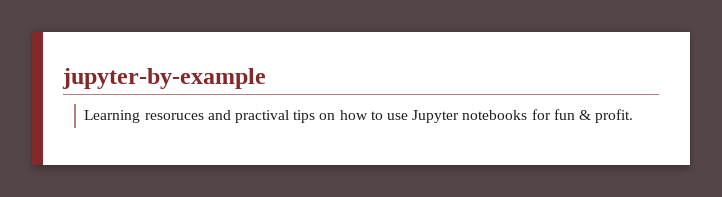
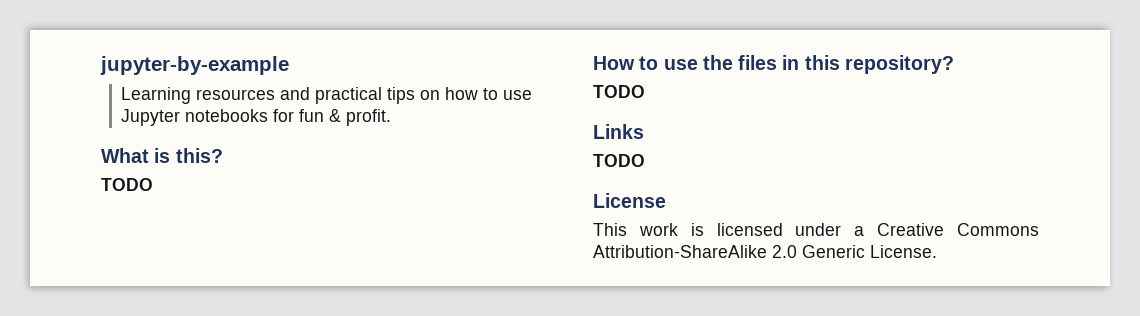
- Learning resoruces and practival tips on how to use Jupyter notebooks for fun & profit.
+ Learning resources and practical tips on how to use Jupyter notebooks for fun & profit.
+ What is this?
+ TODO
+ How to use the files in this repository?
+ TODO
+ Links
+ TODO
+ License
+ This work is licensed under a Creative Commons Attribution-ShareAlike 2.0 Generic License.

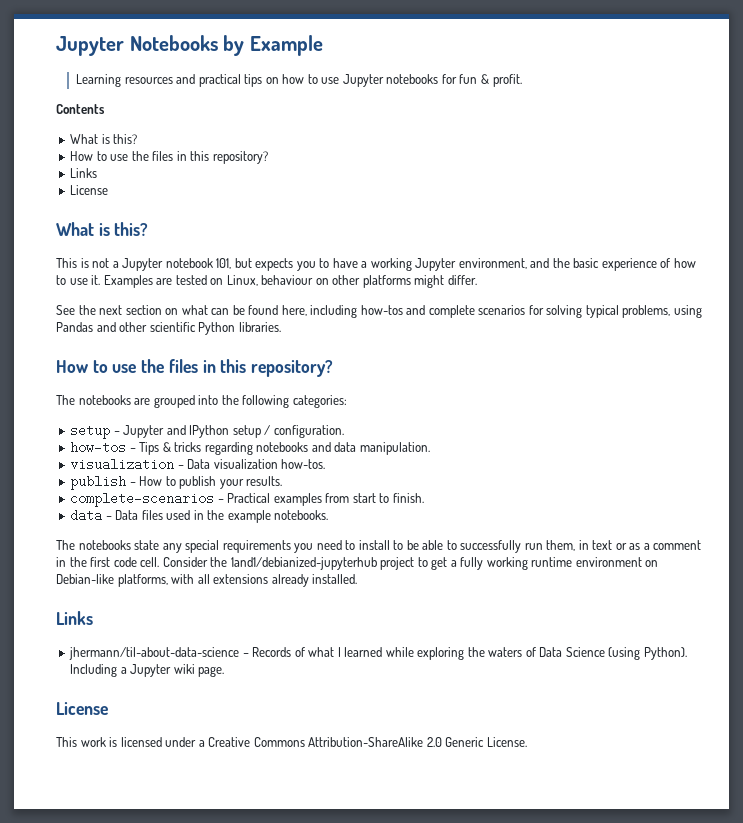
- jupyter-by-example
+ Jupyter Notebooks by Example
+ Contents
  What is this?
- TODO
  How to use the files in this repository?
- TODO
  Links
- TODO
+ License
+ What is this?
+ This is not a Jupyter notebook 101, but expects you to have a working Jupyter environment, and the basic experience of how to use it. Examples are tested on Linux, behaviour on other platforms might differ.
+ See the next section on what can be found here, including how-tos and complete scenarios for solving typical problems, using Pandas and other scientific Python libraries.
+ How to use the files in this repository?
+ The notebooks are grouped into the following categories:
+ setup – Jupyter and IPython setup / configuration.
+ how-tos – Tips & tricks regarding notebooks and data manipulation.
+ visualization – Data visualization how-tos.
+ publish – How to publish your results.
+ complete-scenarios – Practical examples from start to finish.
+ data – Data files used in the example notebooks.
+ The notebooks state any special requirements you need to install to be able to successfully run them, in text or as a comment in the first code cell. Consider the 1and1/debianized-jupyterhub project to get a fully working runtime environment on Debian-like platforms, with all extensions already installed.
+ Links
+ jhermann/til-about-data-science – Records of what I learned while exploring the waters of Data Science (using Python). Including a Jupyter wiki page.

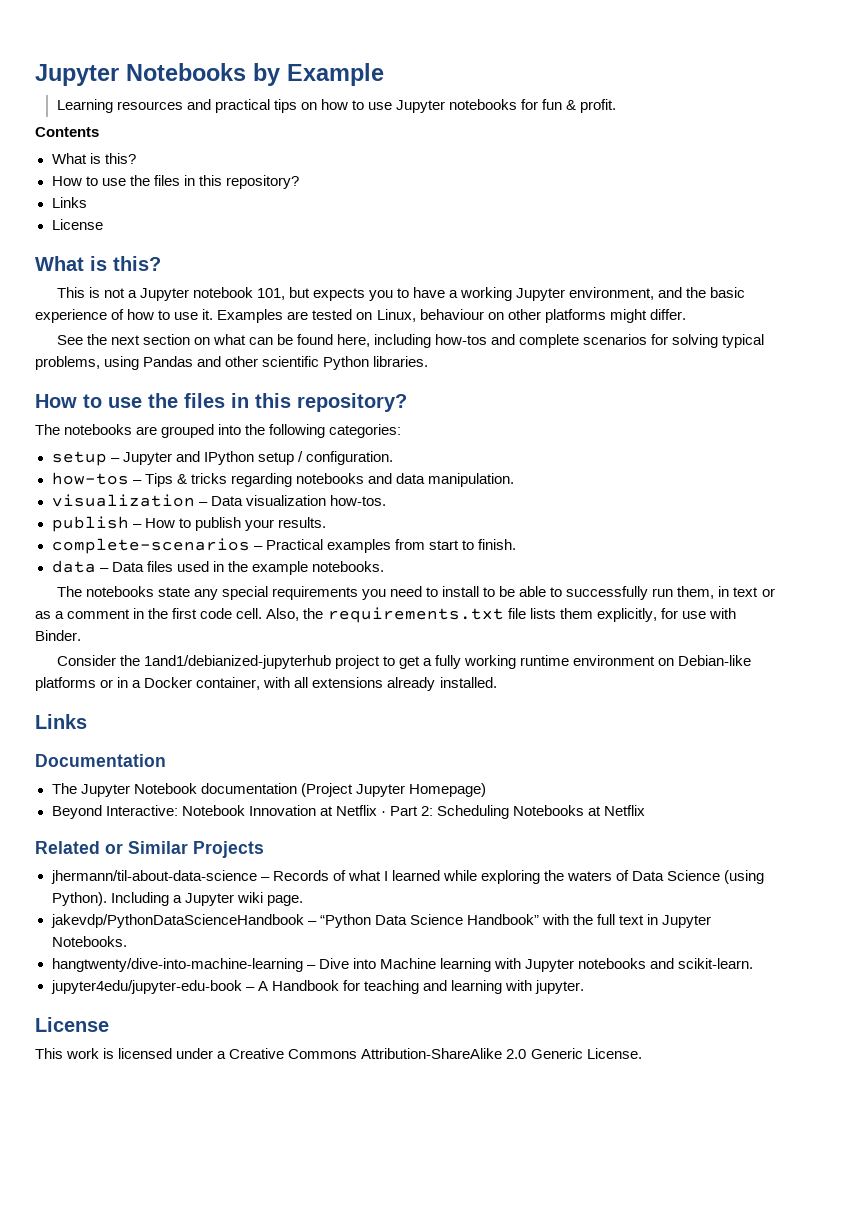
- The notebooks state any special requirements you need to install to be able to successfully run them, in text or as a comment in the first code cell. Consider the 1and1/debianized-jupyterhub project to get a fully working runtime environment on Debian-like platforms, with all extensions already installed.
+ The notebooks state any special requirements you need to install to be able to successfully run them, in text or as a comment in the first code cell. Also, the requirements.txt file lists them explicitly, for use with Binder.
+ Consider the 1and1/debianized-jupyterhub project to get a fully working runtime environment on Debian-like platforms or in a Docker container, with all extensions already installed.
+ Documentation
+ The Jupyter Notebook documentation (Project Jupyter Homepage)
+ Beyond Interactive: Notebook Innovation at Netflix · Part 2: Scheduling Notebooks at Netflix
+ Related or Similar Projects
+ jakevdp/PythonDataScienceHandbook – “Python Data Science Handbook” with the full text in Jupyter Notebooks.
+ hangtwenty/dive-into-machine-learning – Dive into Machine learning with Jupyter notebooks and scikit-learn.
+ jupyter4edu/jupyter-edu-book – A Handbook for teaching and learning with jupyter.

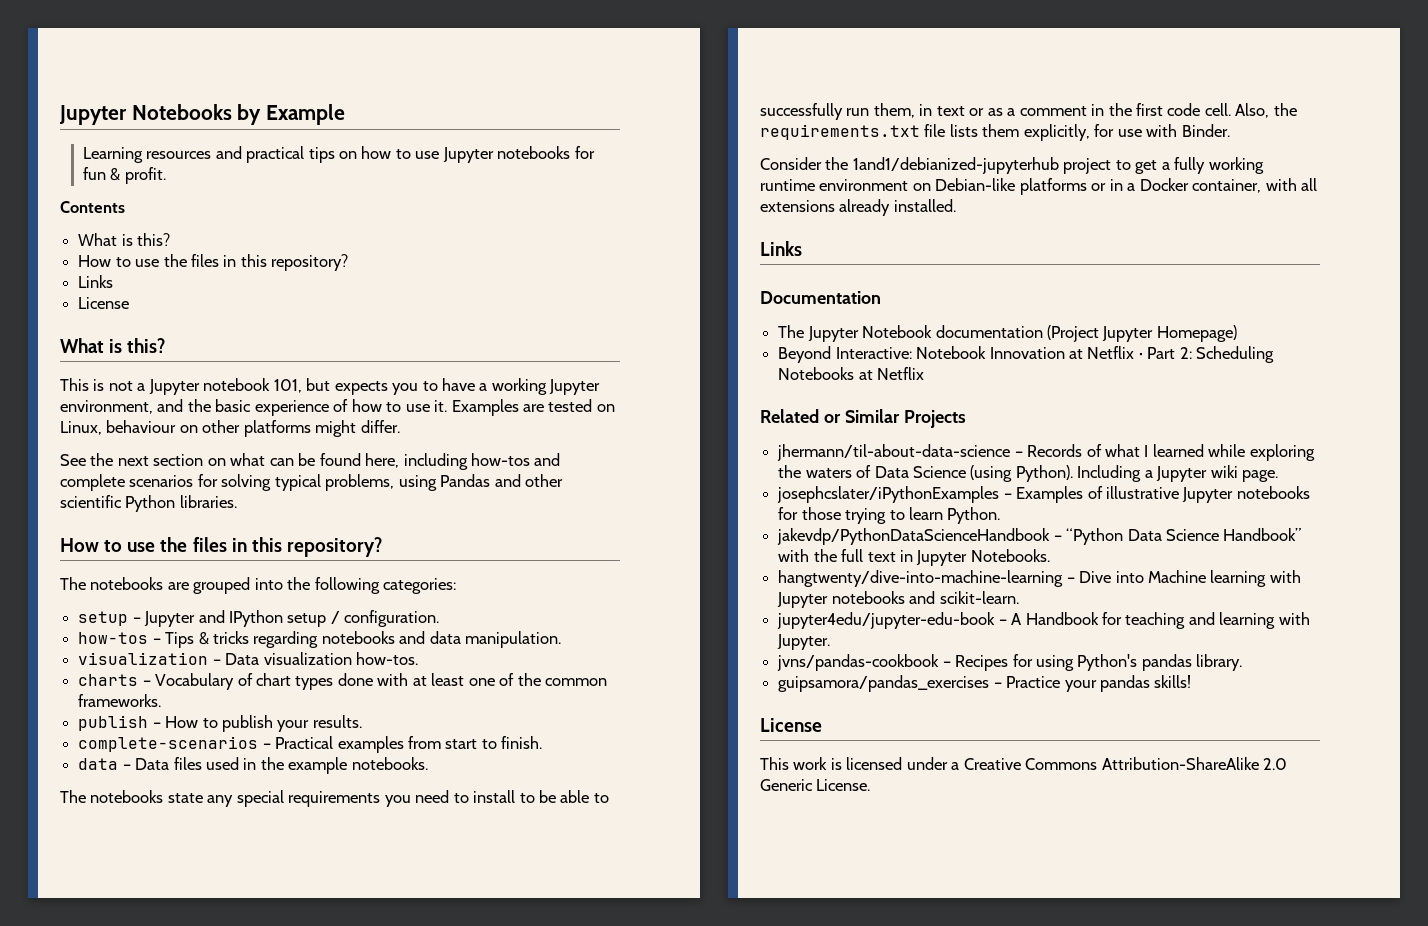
+ charts – Vocabulary of chart types done with at least one of the common frameworks.
+ josephcslater/iPythonExamples – Examples of illustrative Jupyter notebooks for those trying to learn Python.
- jupyter4edu/jupyter-edu-book – A Handbook for teaching and learning with jupyter.
+ jupyter4edu/jupyter-edu-book – A Handbook for teaching and learning with Jupyter.
+ jvns/pandas-cookbook – Recipes for using Python's pandas library.
+ guipsamora/pandas_exercises – Practice your pandas skills!

